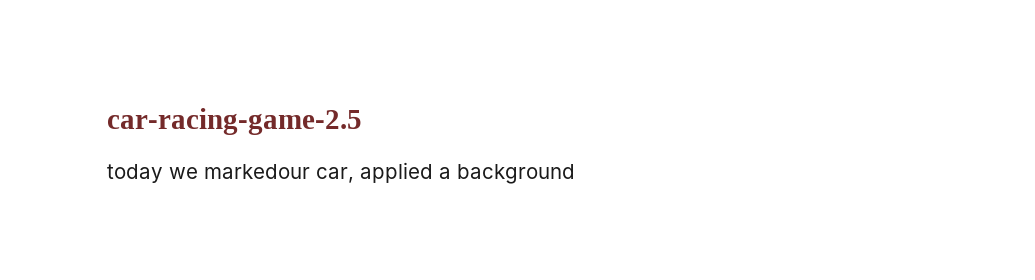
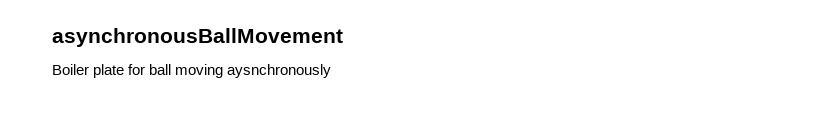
- car-racing-game-2.5
- today we markedour car, applied a background
+ asynchronousBallMovement
+ Boiler plate for ball moving aysnchronously

